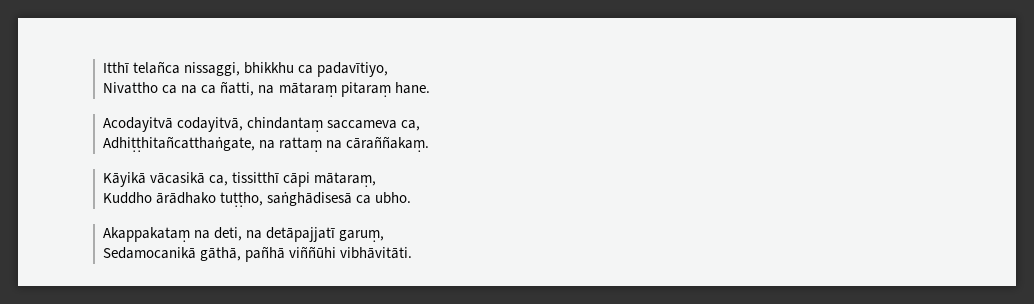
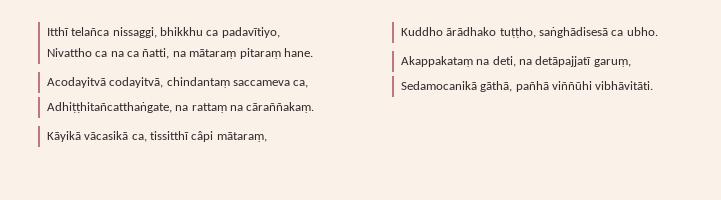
- Kāyikā vācasikā ca, tissitthī cāpi mātaraṃ,
+ Kāyikā vācasikā ca, tissitthī câpi mātaraṃ,

